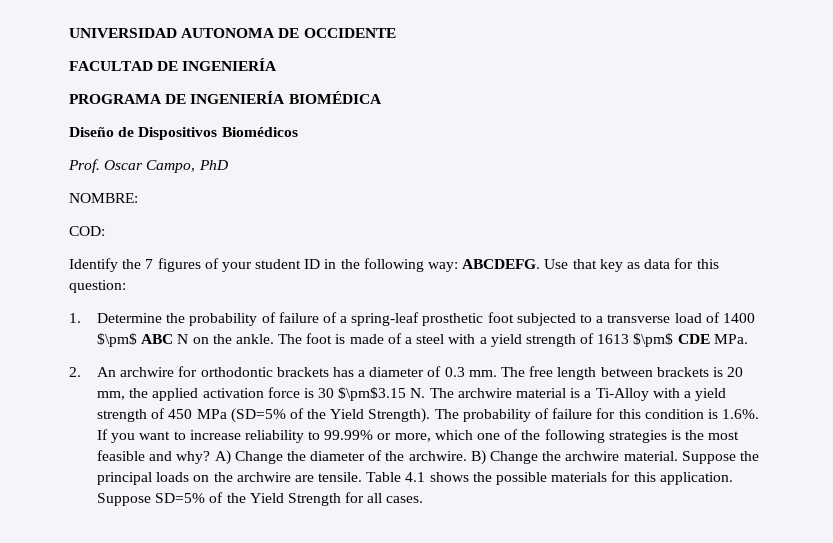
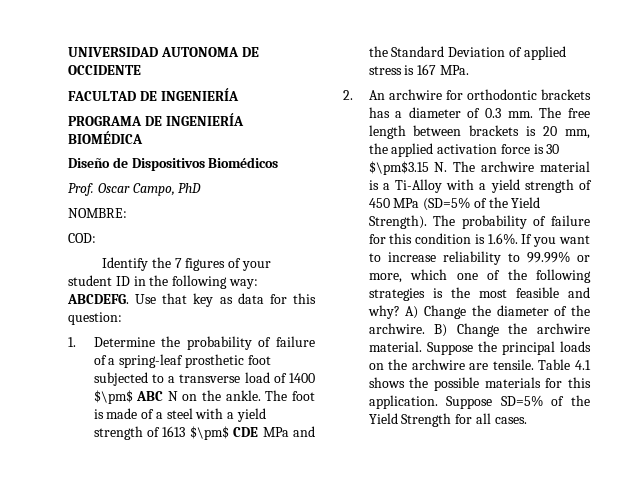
- The foot is made of a steel with a yield strength of 1613 $\pm$ CDE MPa.
+ The foot is made of a steel with a yield strength of 1613 $\pm$ CDE MPa and the Standard Deviation of applied stress is 167 MPa.

